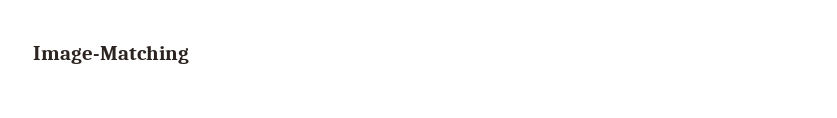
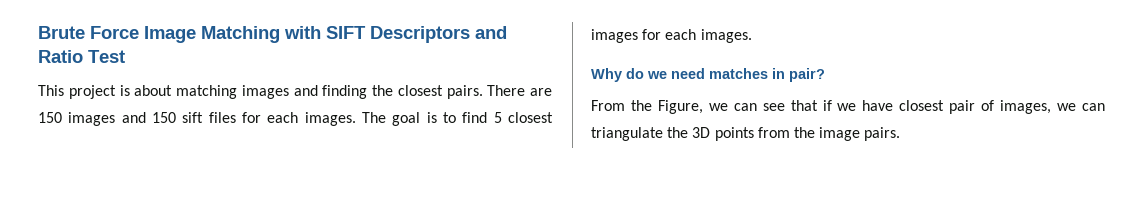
- Image-Matching
+ Brute Force Image Matching with SIFT Descriptors and Ratio Test
+ This project is about matching images and finding the closest pairs. There are 150 images and 150 sift files for each images. The goal is to find 5 closest images for each images.
+ Why do we need matches in pair?
+ From the Figure, we can see that if we have closest pair of images, we can triangulate the 3D points from the image pairs.

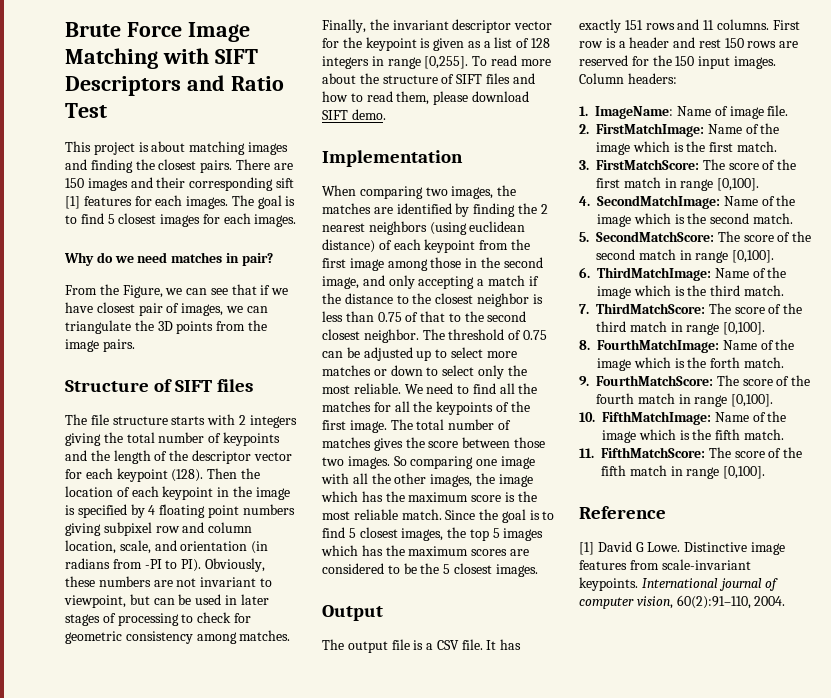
- There are 150 images and 150 sift files for each images.
+ There are 150 images and their corresponding sift [1] features for each images.
+ Structure of SIFT files
+ The file structure starts with 2 integers giving the total number of keypoints and the length of the descriptor vector for each keypoint (128). Then the location of each keypoint in the image is specified by 4 floating point numbers giving subpixel row and column location, scale, and orientation (in radians from -PI to PI). Obviously, these numbers are not invariant to viewpoint, but can be used in later stages of processing to check for geometric consistency among matches. Finally, the invariant descriptor vector for the keypoint is given as a list of 128 integers in range [0,255]. To read more about the structure of SIFT files and how to read them, please download SIFT demo.
+ Implementation
+ When comparing two images, the matches are identified by finding the 2 nearest neighbors (using euclidean distance) of each keypoint from the first image among those in the second image, and only accepting a match if the distance to the closest neighbor is less than 0.75 of that to the second closest neighbor. The threshold of 0.75 can be adjusted up to select more matches or down to select only the most reliable. We need to find all the matches for all the keypoints of the first image. The total number of matches gives the score between those two images. So comparing one image with all the other images, the image which has the maximum score is the most reliable match. Since the goal is to find 5 closest images, the top 5 images which has the maximum scores are considered to be the 5 closest images.
+ Output
+ The output file is a CSV file. It has exactly 151 rows and 11 columns. First row is a header and rest 150 rows are reserved for the 150 input images. Column headers:
+ 1. ImageName: Name of image file.
+ 2. FirstMatchImage: Name of the image which is the first match.
+ 3. FirstMatchScore: The score of the first match in range [0,100].
+ 4. SecondMatchImage: Name of the image which is the second match.
+ 5. SecondMatchScore: The score of the second match in range [0,100].
+ 6. ThirdMatchImage: Name of the image which is the third match.
+ 7. ThirdMatchScore: The score of the third match in range [0,100].
+ 8. FourthMatchImage: Name of the image which is the forth match.
+ 9. FourthMatchScore: The score of the fourth match in range [0,100].
+ 10. FifthMatchImage: Name of the image which is the fifth match.
+ 11. FifthMatchScore: The score of the fifth match in range [0,100].
+ Reference
+ [1] David G Lowe. Distinctive image features from scale-invariant keypoints. International journal of computer vision, 60(2):91–110, 2004.

